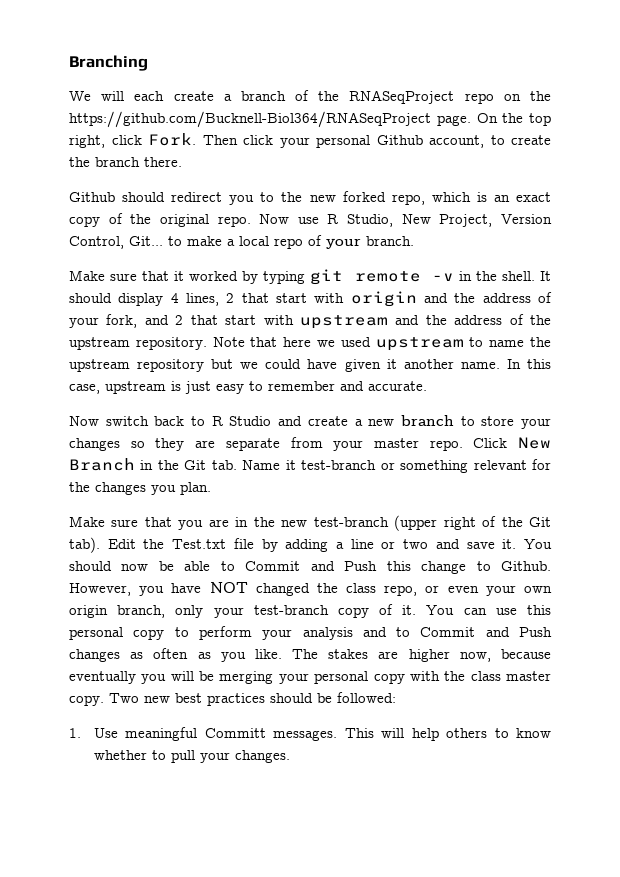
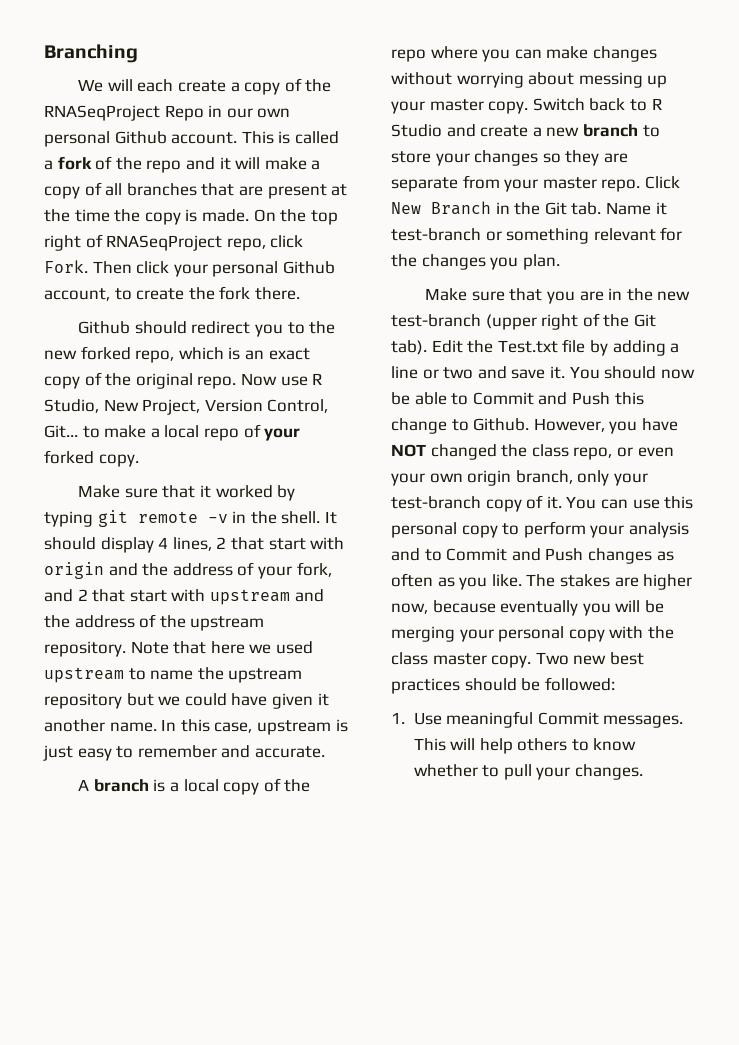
- We will each create a branch of the RNASeqProject repo on the https://github.com/Bucknell-Biol364/RNASeqProject page. On the top right, click Fork.
+ We will each create a copy of the RNASeqProject Repo in our own personal Github account. This is called a fork of the repo and it will make a copy of all branches that are present at the time the copy is made. On the top right of RNASeqProject repo, click Fork.
- Then click your personal Github account, to create the branch there.
+ Then click your personal Github account, to create the fork there.
- Now use R Studio, New Project, Version Control, Git... to make a local repo of your branch.
+ Now use R Studio, New Project, Version Control, Git... to make a local repo of your forked copy.
- Now switch back to R Studio and create a new branch to store your changes so they are separate from your master repo.
+ A branch is a local copy of the repo where you can make changes without worrying about messing up your master copy. Switch back to R Studio and create a new branch to store your changes so they are separate from your master repo.
- 1. Use meaningful Committ messages.
+ 1. Use meaningful Commit messages.

